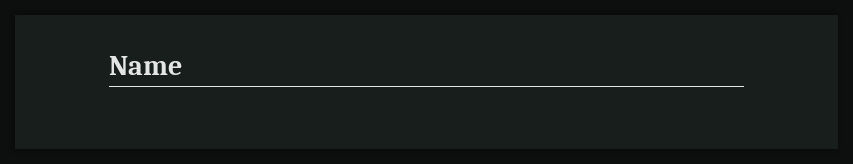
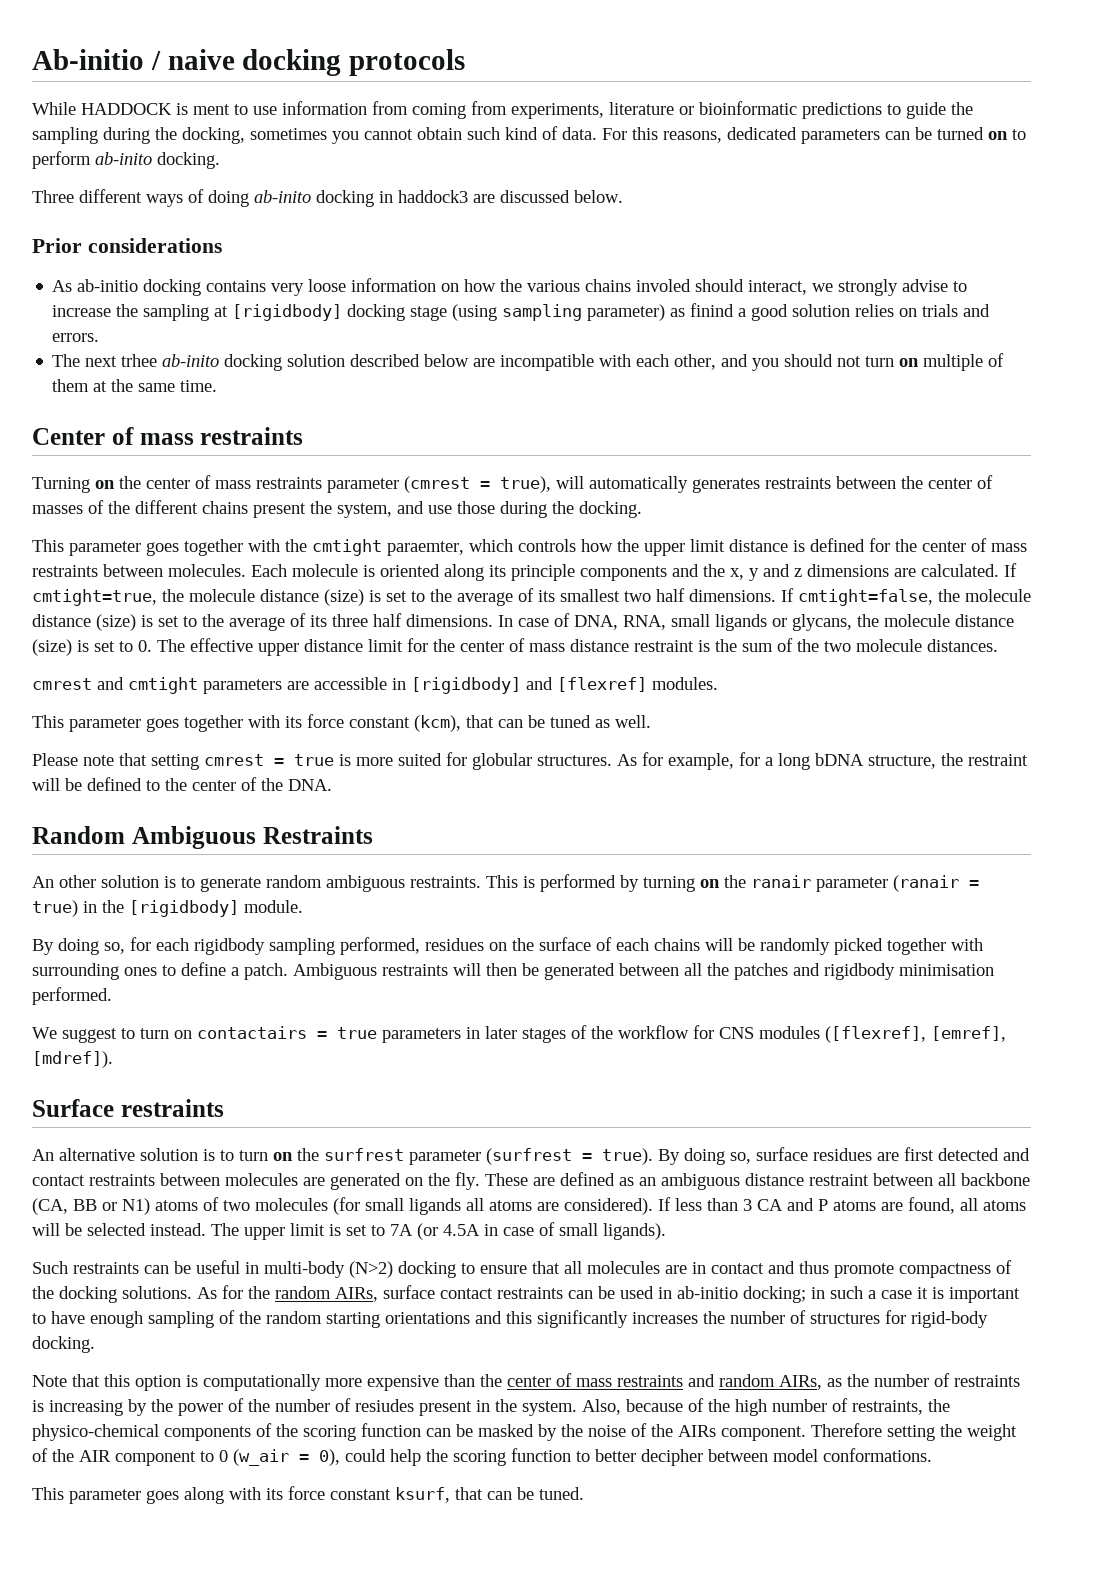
- Name
+ Ab-initio / naive docking protocols
+ While HADDOCK is ment to use information from coming from experiments, literature or bioinformatic predictions to guide the sampling during the docking, sometimes you cannot obtain such kind of data. For this reasons, dedicated parameters can be turned on to perform ab-inito docking.
+ Three different ways of doing ab-inito docking in haddock3 are discussed below.
+ Prior considerations
+ As ab-initio docking contains very loose information on how the various chains involed should interact, we strongly advise to increase the sampling at [rigidbody] docking stage (using sampling parameter) as finind a good solution relies on trials and errors.
+ The next trhee ab-inito docking solution described below are incompatible with each other, and you should not turn on multiple of them at the same time.
+ Center of mass restraints
+ Turning on the center of mass restraints parameter (cmrest = true), will automatically generates restraints between the center of masses of the different chains present the system, and use those during the docking.
+ This parameter goes together with the cmtight paraemter, which controls how the upper limit distance is defined for the center of mass restraints between molecules. Each molecule is oriented along its principle components and the x, y and z dimensions are calculated. If cmtight=true, the molecule distance (size) is set to the average of its smallest two half dimensions. If cmtight=false, the molecule distance (size) is set to the average of its three half dimensions. In case of DNA, RNA, small ligands or glycans, the molecule distance (size) is set to 0. The effective upper distance limit for the center of mass distance restraint is the sum of the two molecule distances.
+ cmrest and cmtight parameters are accessible in [rigidbody] and [flexref] modules.
+ This parameter goes together with its force constant (kcm), that can be tuned as well.
+ Please note that setting cmrest = true is more suited for globular structures. As for example, for a long bDNA structure, the restraint will be defined to the center of the DNA.
+ Random Ambiguous Restraints
+ An other solution is to generate random ambiguous restraints. This is performed by turning on the ranair parameter (ranair = true) in the [rigidbody] module.
+ By doing so, for each rigidbody sampling performed, residues on the surface of each chains will be randomly picked together with surrounding ones to define a patch. Ambiguous restraints will then be generated between all the patches and rigidbody minimisation performed.
+ We suggest to turn on contactairs = true parameters in later stages of the workflow for CNS modules ([flexref], [emref], [mdref]).
+ Surface restraints
+ An alternative solution is to turn on the surfrest parameter (surfrest = true). By doing so, surface residues are first detected and contact restraints between molecules are generated on the fly. These are defined as an ambiguous distance restraint between all backbone (CA, BB or N1) atoms of two molecules (for small ligands all atoms are considered). If less than 3 CA and P atoms are found, all atoms will be selected instead. The upper limit is set to 7A (or 4.5A in case of small ligands).
+ Such restraints can be useful in multi-body (N>2) docking to ensure that all molecules are in contact and thus promote compactness of the docking solutions. As for the random AIRs, surface contact restraints can be used in ab-initio docking; in such a case it is important to have enough sampling of the random starting orientations and this significantly increases the number of structures for rigid-body docking.
+ Note that this option is computationally more expensive than the center of mass restraints and random AIRs, as the number of restraints is increasing by the power of the number of resiudes present in the system. Also, because of the high number of restraints, the physico-chemical components of the scoring function can be masked by the noise of the AIRs component. Therefore setting the weight of the AIR component to 0 (w_air = 0), could help the scoring function to better decipher between model conformations.
+ This parameter goes along with its force constant ksurf, that can be tuned.

